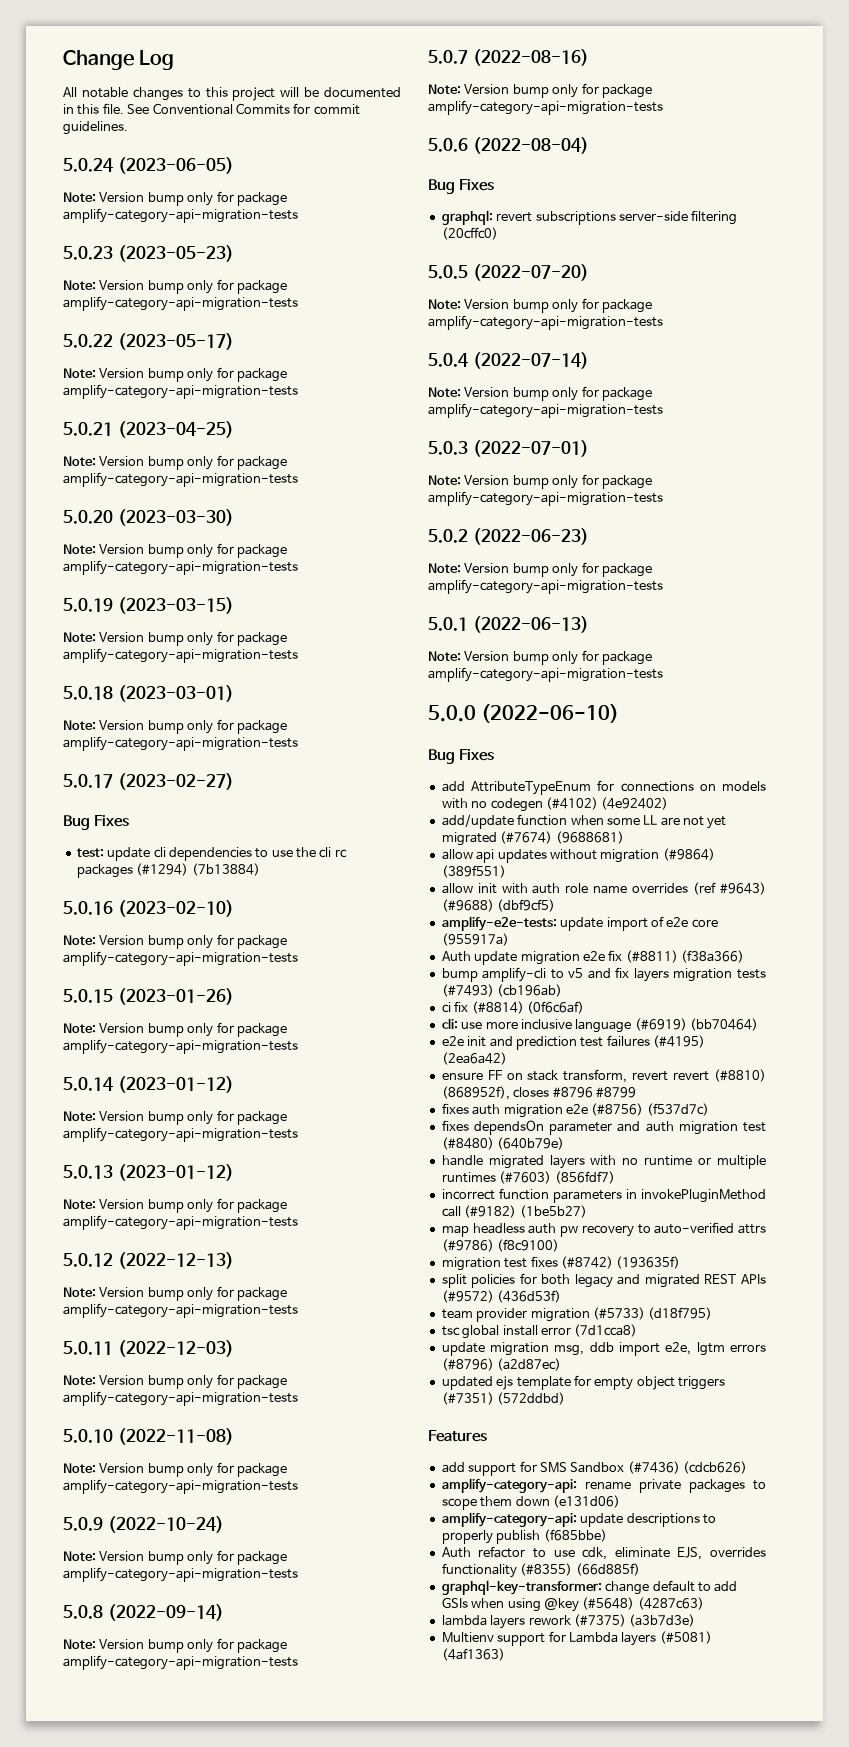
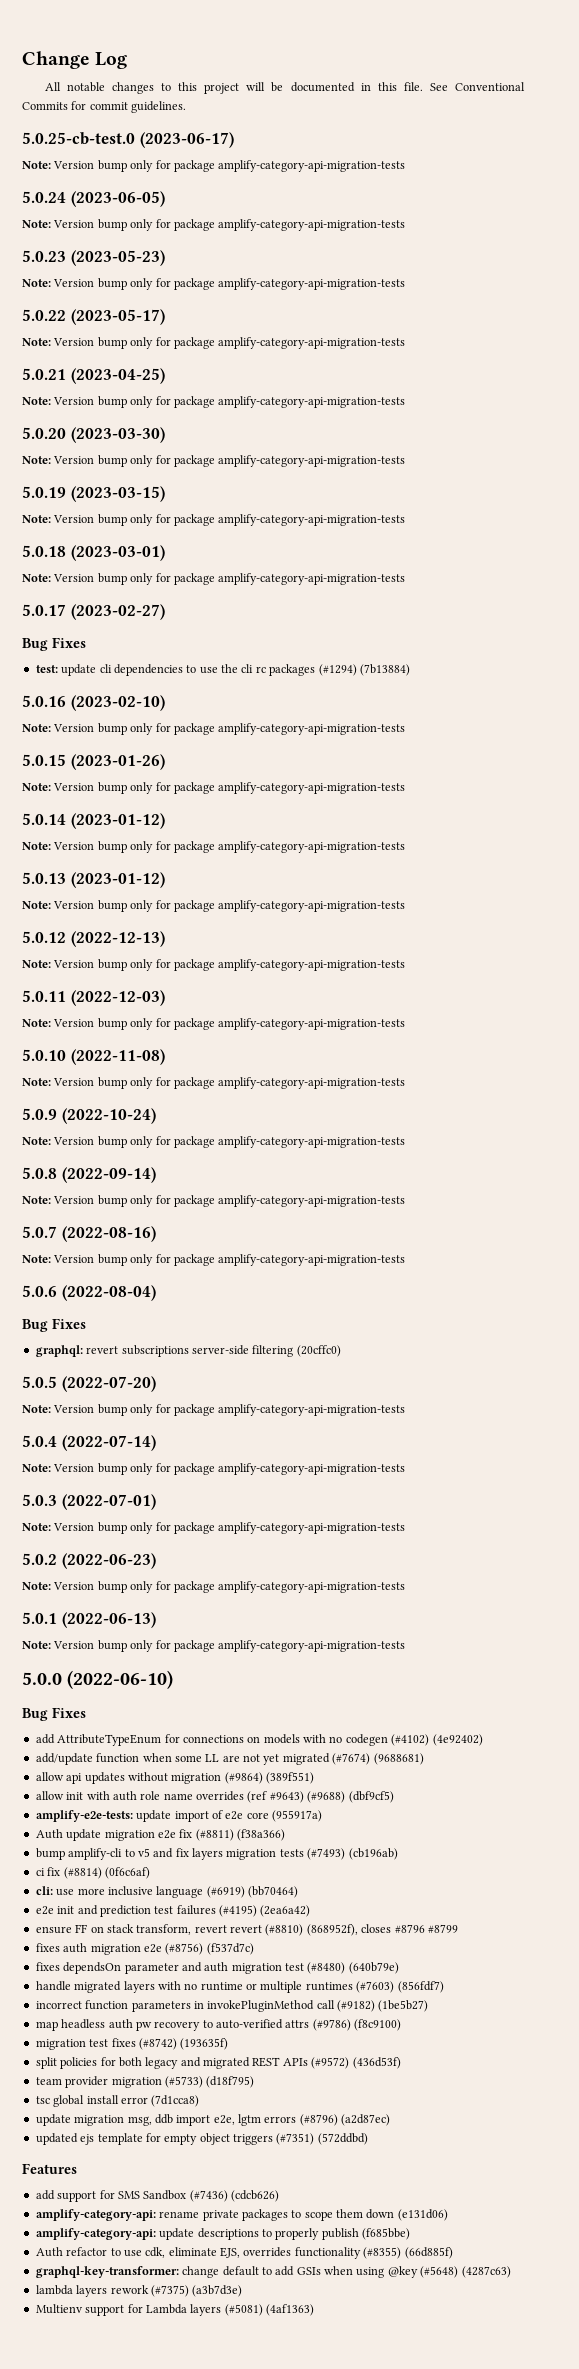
+ 5.0.25-cb-test.0 (2023-06-17)
+ Note: Version bump only for package amplify-category-api-migration-tests

